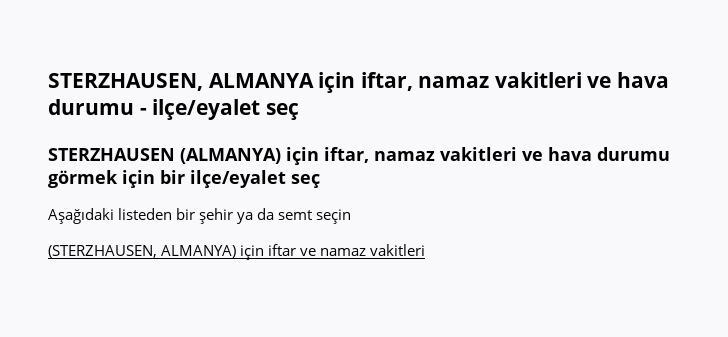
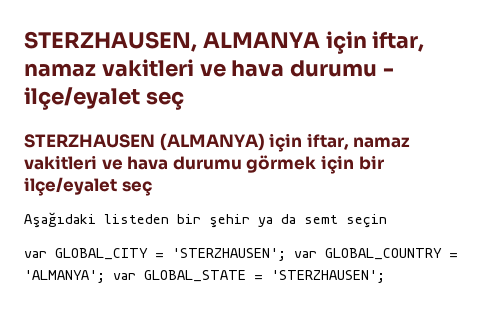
- (STERZHAUSEN, ALMANYA) için iftar ve namaz vakitleri
+ var GLOBAL_CITY = 'STERZHAUSEN'; var GLOBAL_COUNTRY = 'ALMANYA'; var GLOBAL_STATE = 'STERZHAUSEN';

